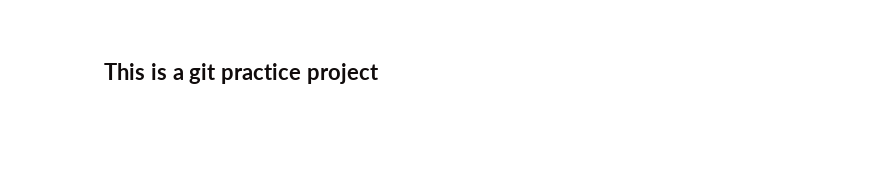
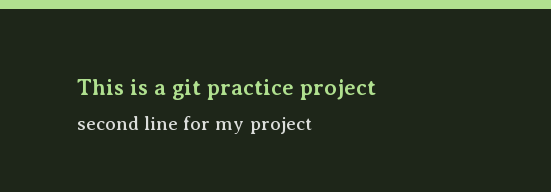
+ second line for my project

